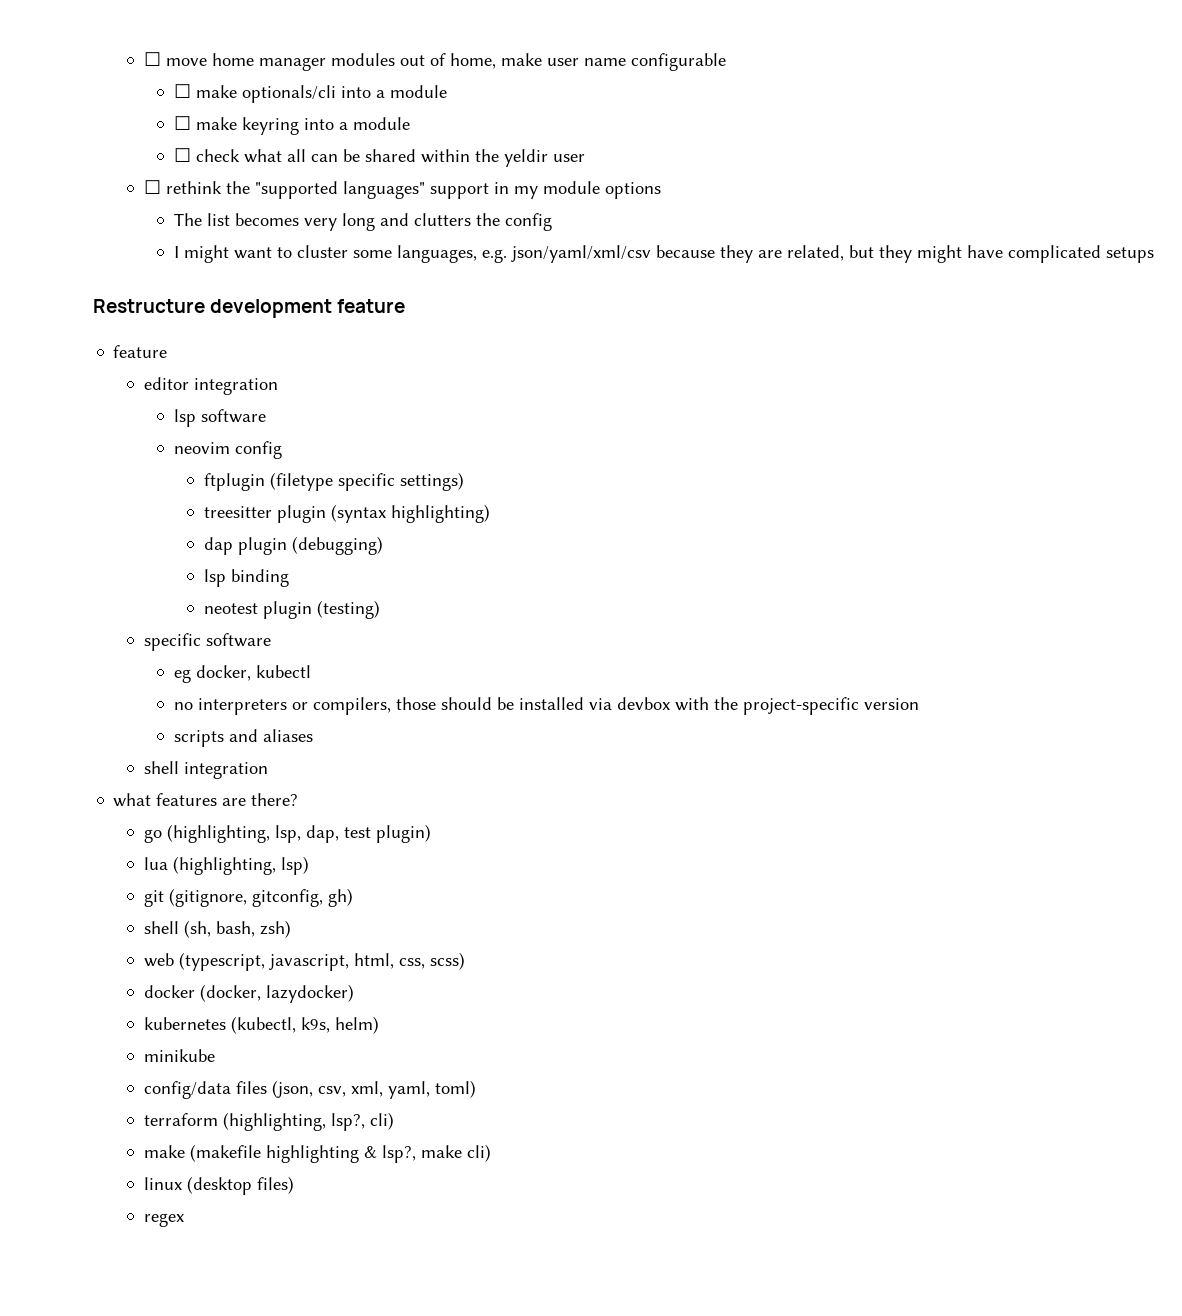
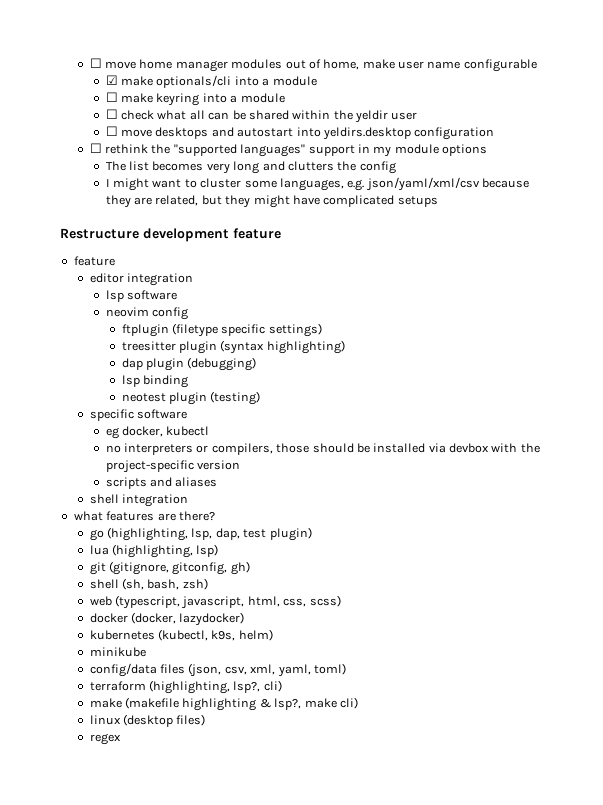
- ☐ make optionals/cli into a module
+ ☑ make optionals/cli into a module
+ ☐ move desktops and autostart into yeldirs.desktop configuration

